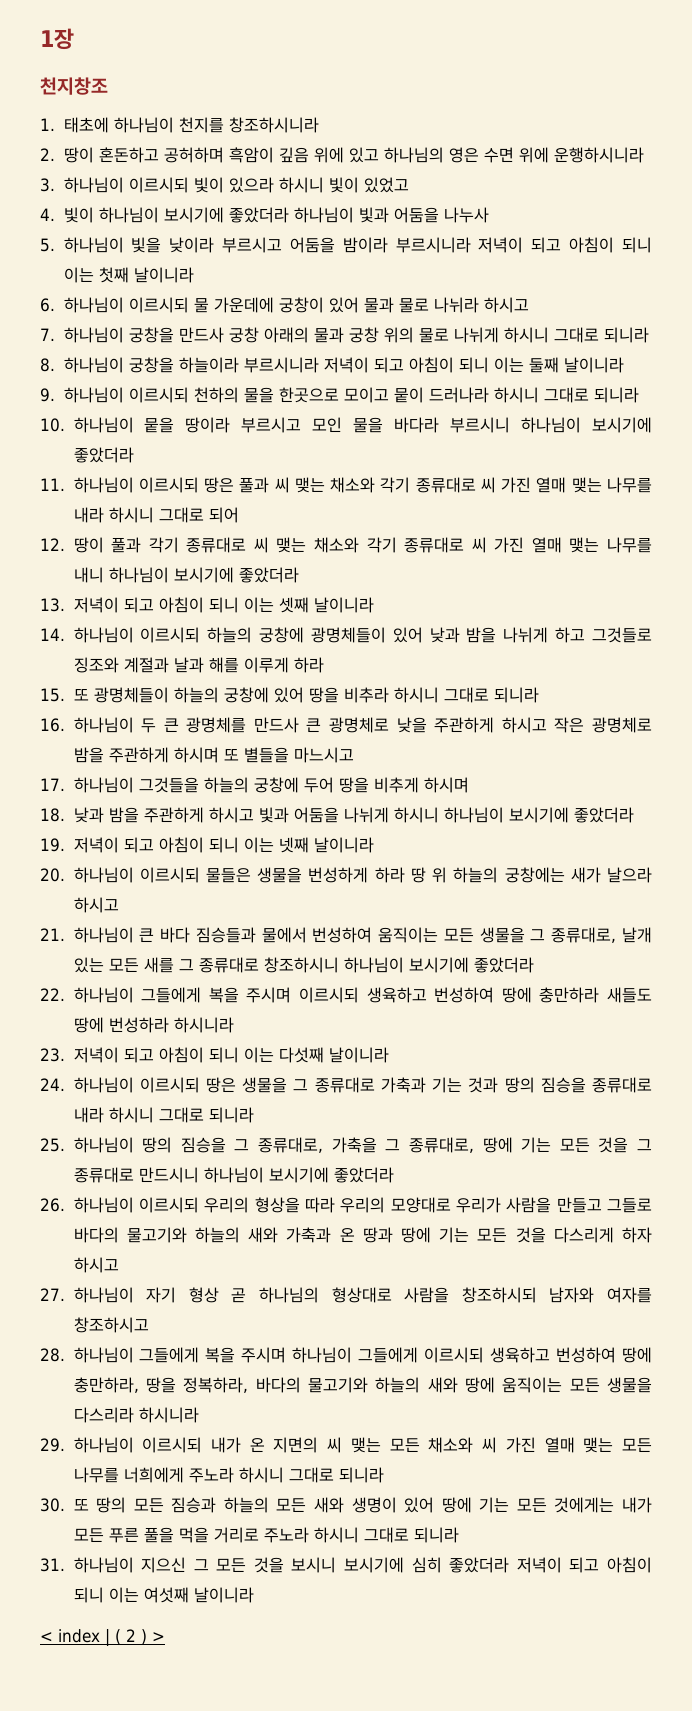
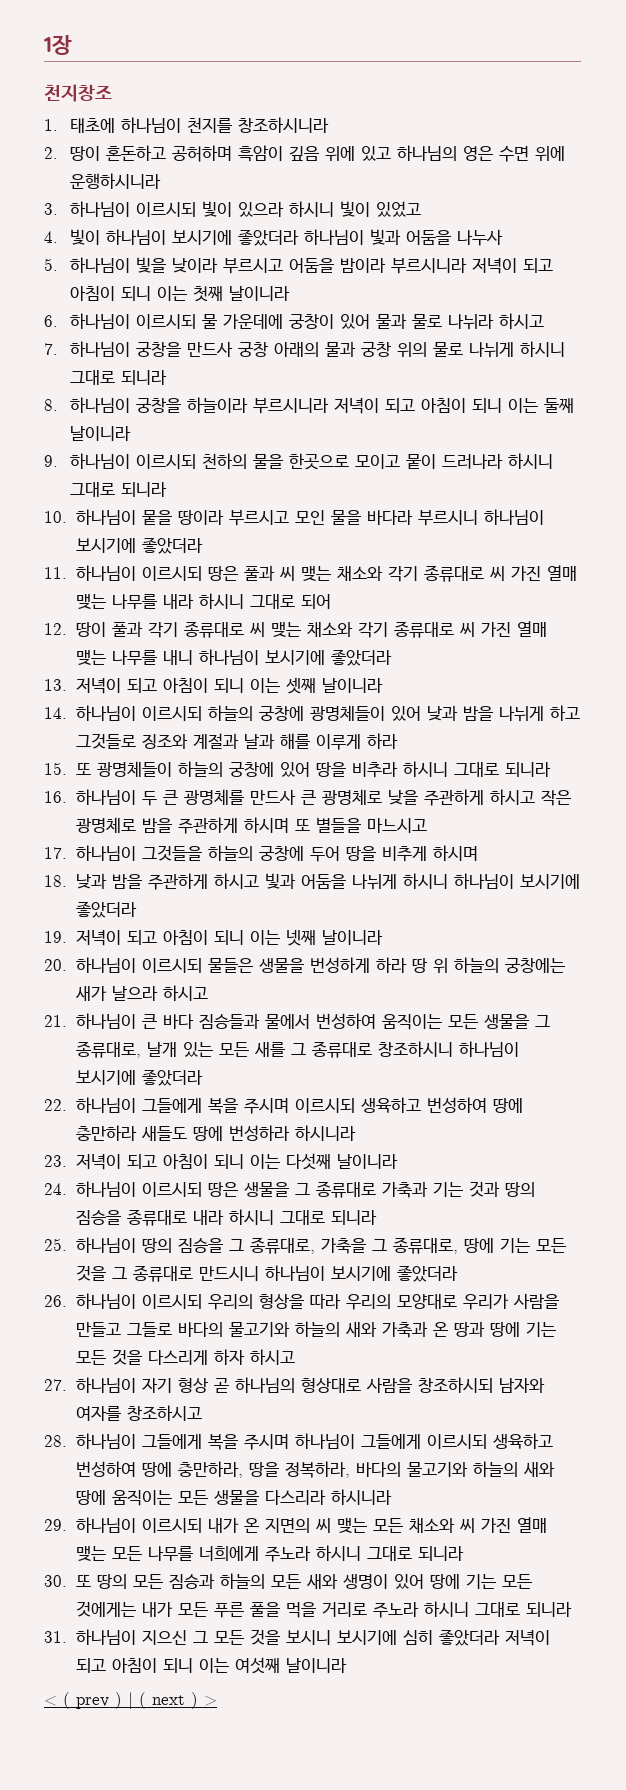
- < index | ( 2 ) >
+ < ( prev ) | ( next ) >

